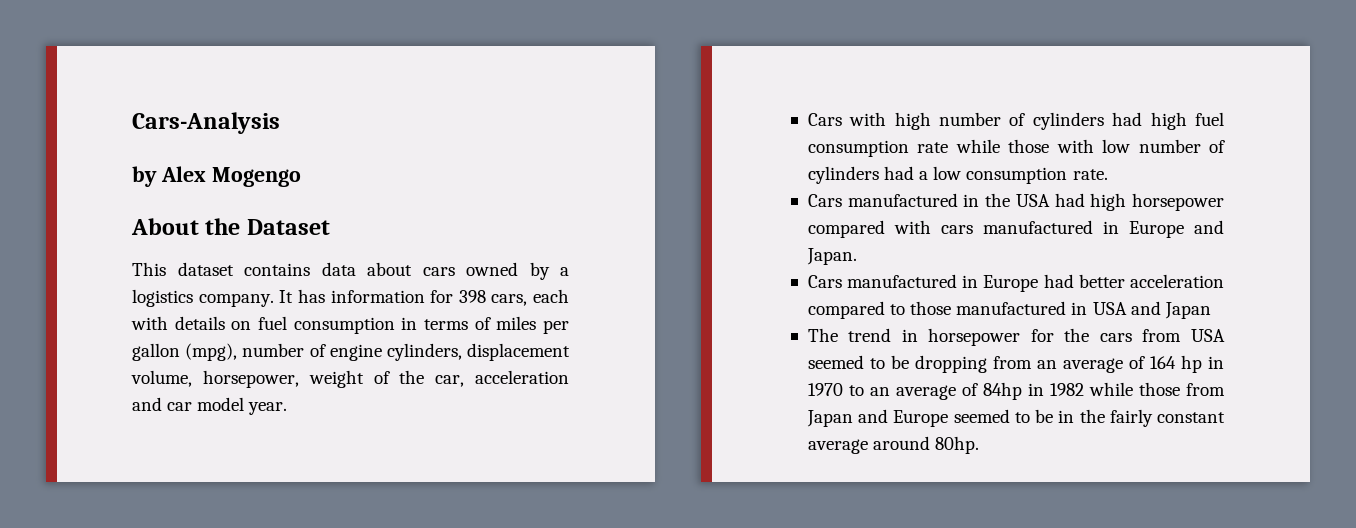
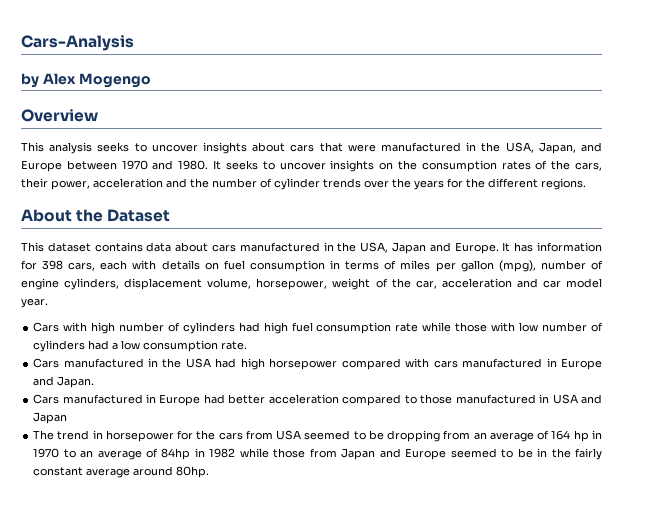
+ Overview
+ This analysis seeks to uncover insights about cars that were manufactured in the USA, Japan, and Europe between 1970 and 1980. It seeks to uncover insights on the consumption rates of the cars, their power, acceleration and the number of cylinder trends over the years for the different regions.
- This dataset contains data about cars owned by a logistics company.
+ This dataset contains data about cars manufactured in the USA, Japan and Europe.

